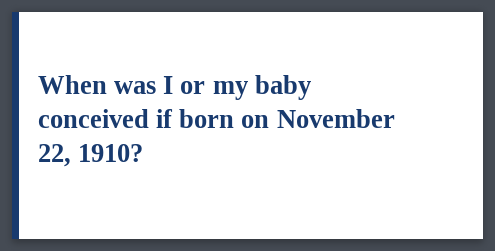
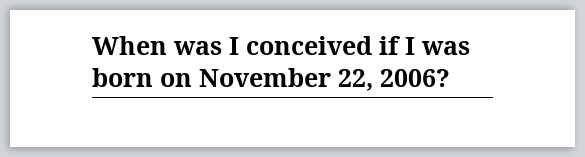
- When was I or my baby conceived if born on November 22, 1910?
+ When was I conceived if I was born on November 22, 2006?

